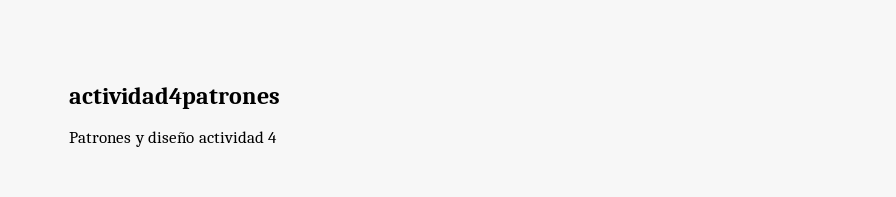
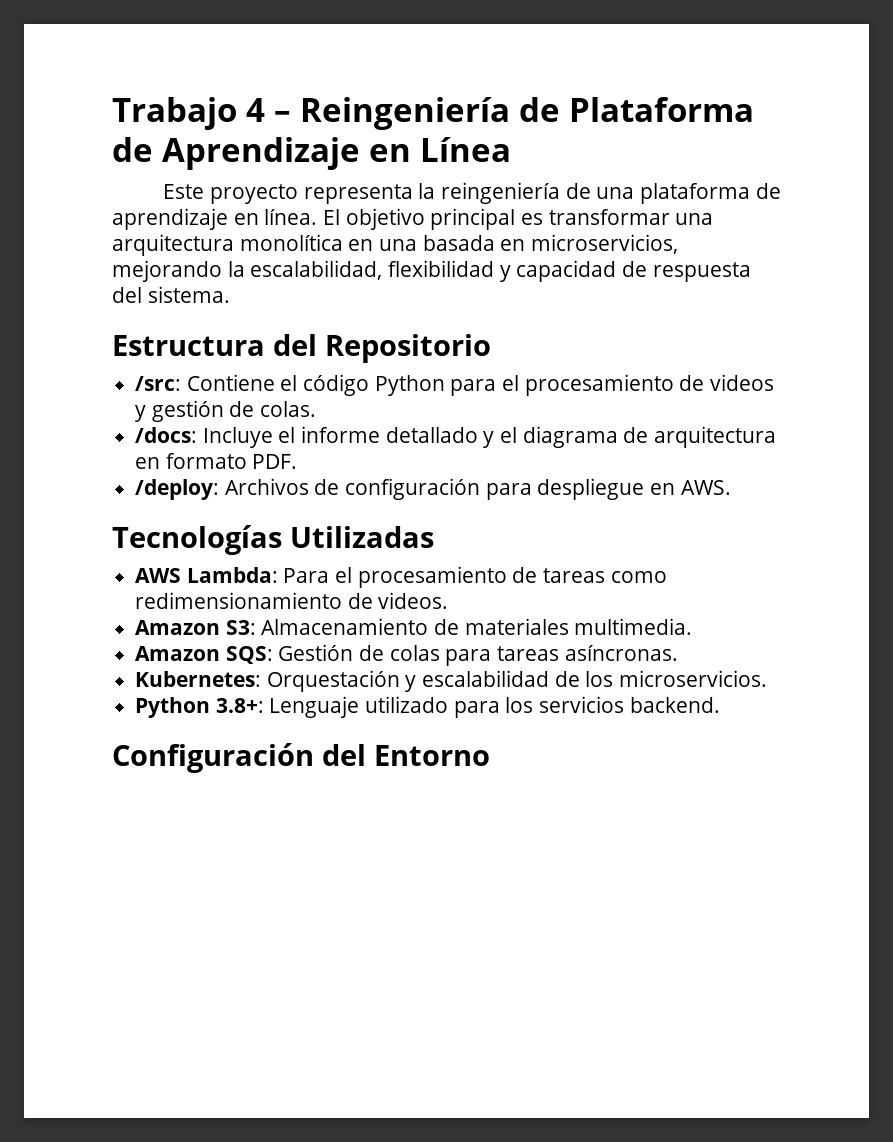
- actividad4patrones
- Patrones y diseño actividad 4
+ Trabajo 4 – Reingeniería de Plataforma de Aprendizaje en Línea
+ Este proyecto representa la reingeniería de una plataforma de aprendizaje en línea. El objetivo principal es transformar una arquitectura monolítica en una basada en microservicios, mejorando la escalabilidad, flexibilidad y capacidad de respuesta del sistema.
+ Estructura del Repositorio
+ /src: Contiene el código Python para el procesamiento de videos y gestión de colas.
+ /docs: Incluye el informe detallado y el diagrama de arquitectura en formato PDF.
+ /deploy: Archivos de configuración para despliegue en AWS.
+ Tecnologías Utilizadas
+ AWS Lambda: Para el procesamiento de tareas como redimensionamiento de videos.
+ Amazon S3: Almacenamiento de materiales multimedia.
+ Amazon SQS: Gestión de colas para tareas asíncronas.
+ Kubernetes: Orquestación y escalabilidad de los microservicios.
+ Python 3.8+: Lenguaje utilizado para los servicios backend.
+ Configuración del Entorno

